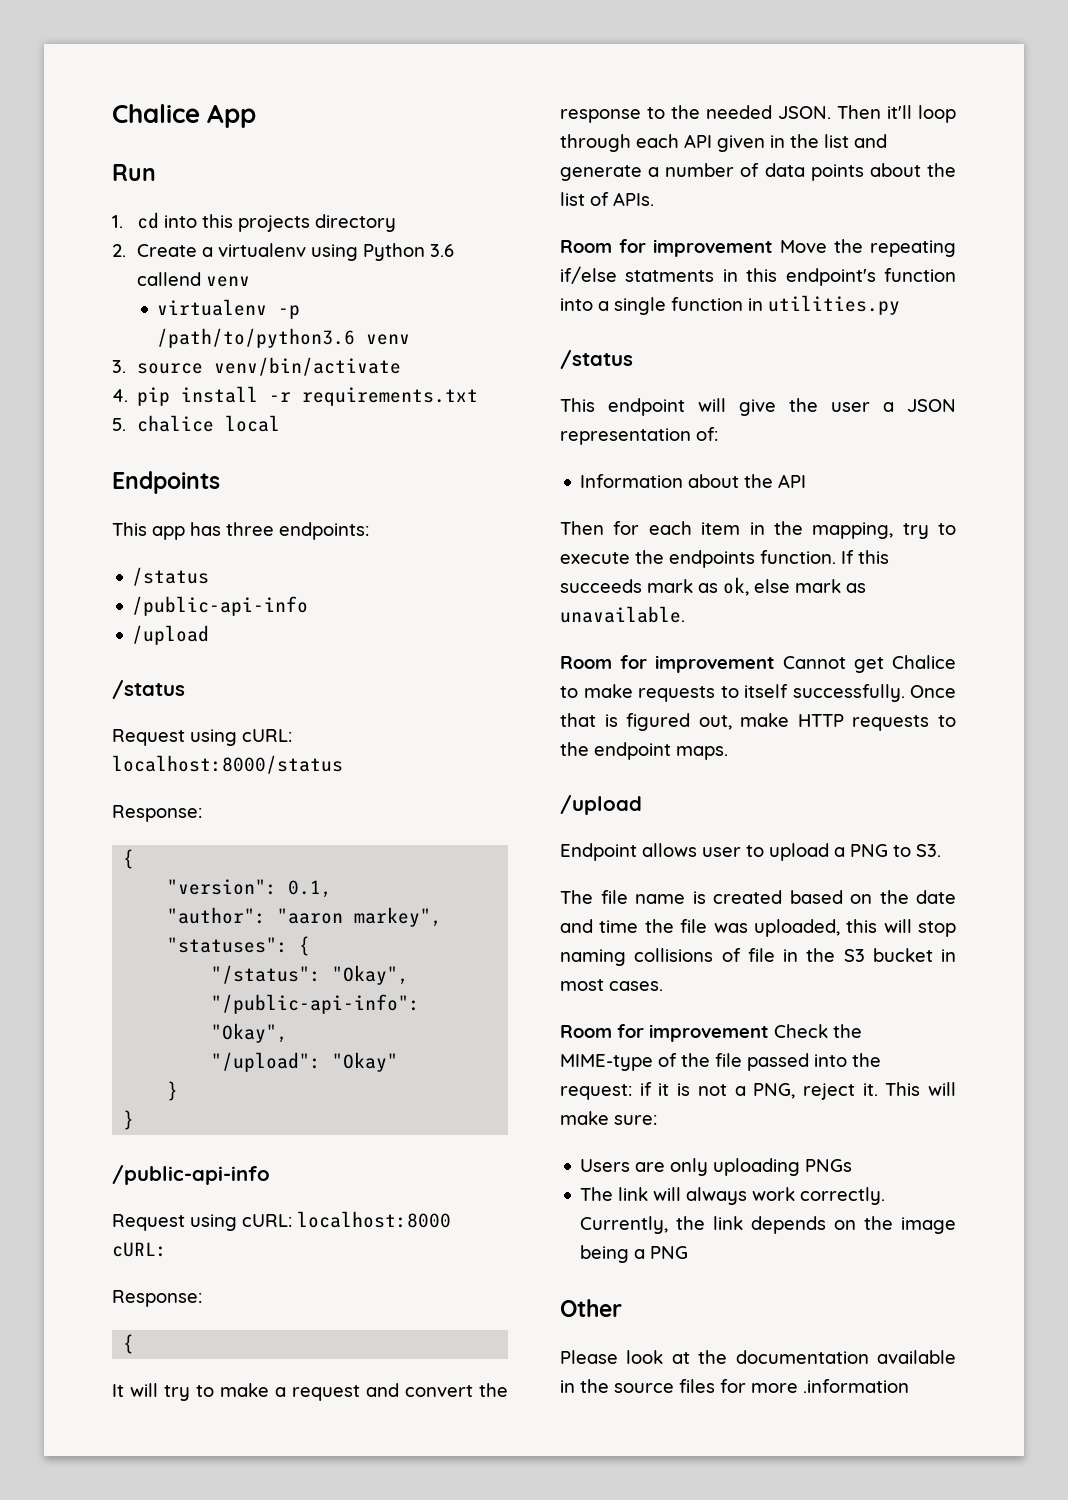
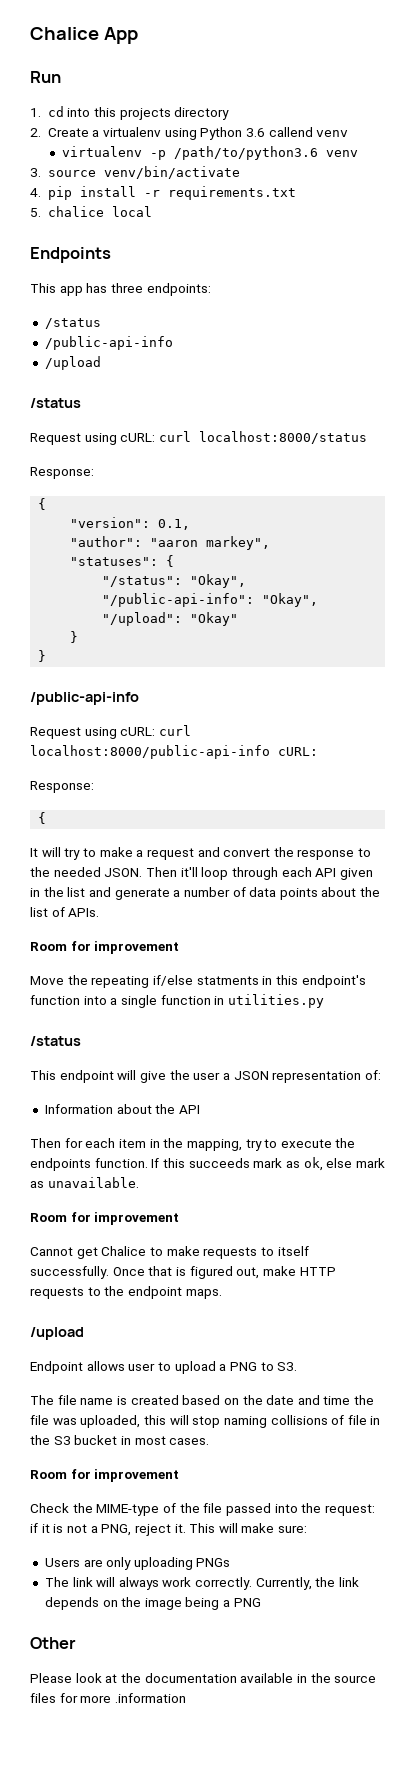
- Request using cURL: localhost:8000/status
+ Request using cURL: curl localhost:8000/status
- Request using cURL: localhost:8000 cURL:
+ Request using cURL: curl localhost:8000/public-api-info cURL:
  Then it'll loop through each API given in the list and generate a number of data points about the list of APIs.
- Room for improvement Move the repeating if/else statments in this endpoint's function into a single function in utilities.py
+ Room for improvement
+ Move the repeating if/else statments in this endpoint's function into a single function in utilities.py
  If this succeeds mark as ok, else mark as unavailable.
- Room for improvement Cannot get Chalice to make requests to itself successfully.
+ Room for improvement
+ Cannot get Chalice to make requests to itself successfully.
  The file name is created based on the date and time the file was uploaded, this will stop naming collisions of file in the S3 bucket in most cases.
- Room for improvement Check the MIME-type of the file passed into the request: if it is not a PNG, reject it.
+ Room for improvement
+ Check the MIME-type of the file passed into the request: if it is not a PNG, reject it.

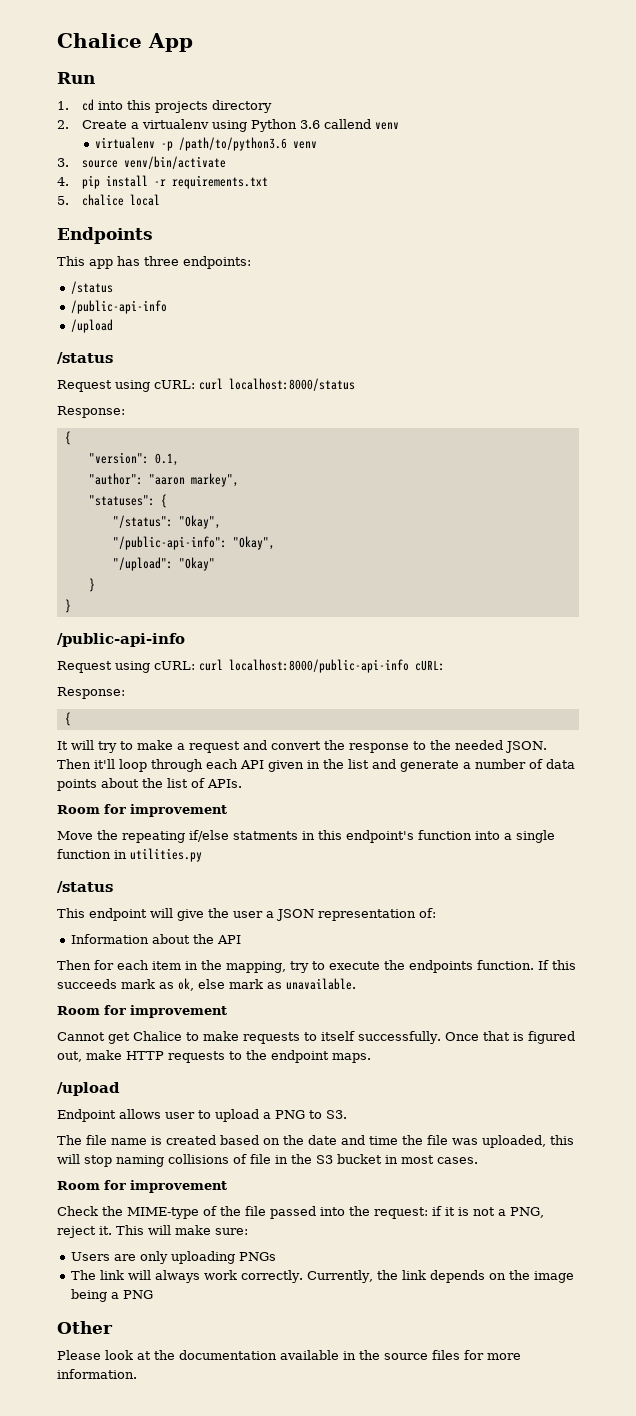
- Please look at the documentation available in the source files for more .information
+ Please look at the documentation available in the source files for more information.

